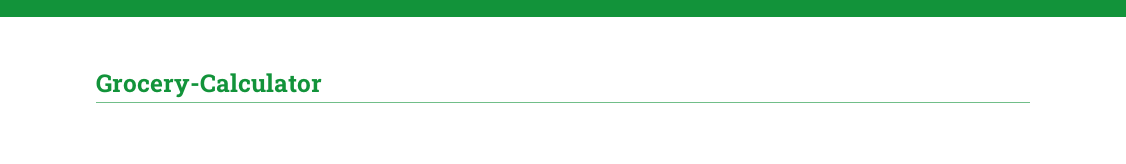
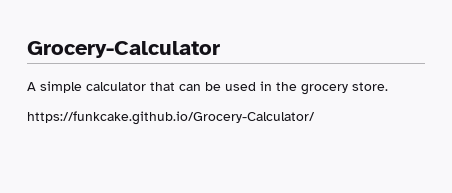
+ A simple calculator that can be used in the grocery store.
+ https://funkcake.github.io/Grocery-Calculator/

